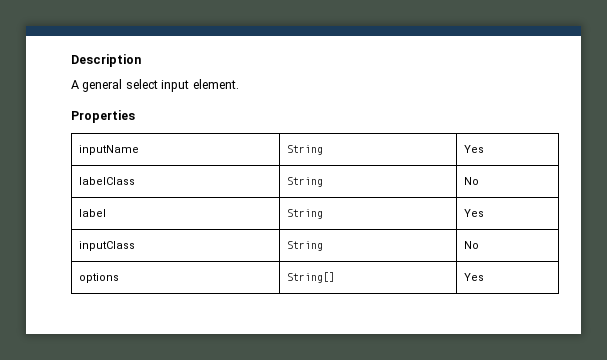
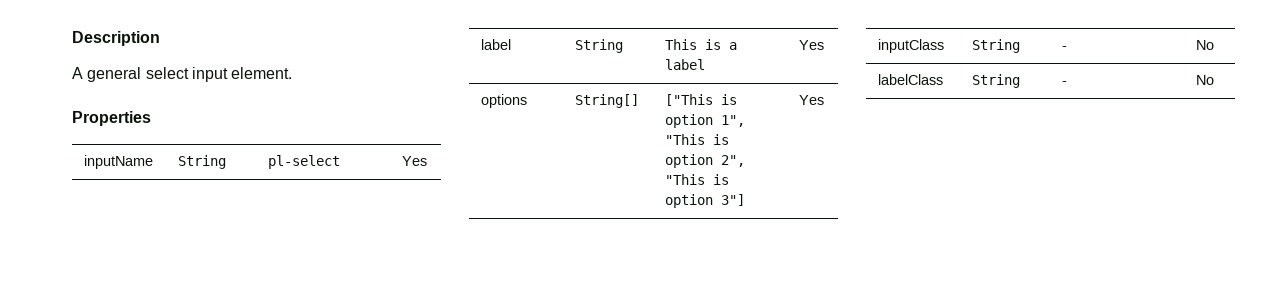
- inputName | String | Yes
- labelClass | String | No
+ inputName | String | pl-select | Yes
- label | String | Yes
+ label | String | This is a label | Yes
+ options | String[] | ["This is option 1", "This is option 2", "This is option 3"] | Yes
- inputClass | String | No
- options | String[] | Yes
+ inputClass | String | - | No
+ labelClass | String | - | No

